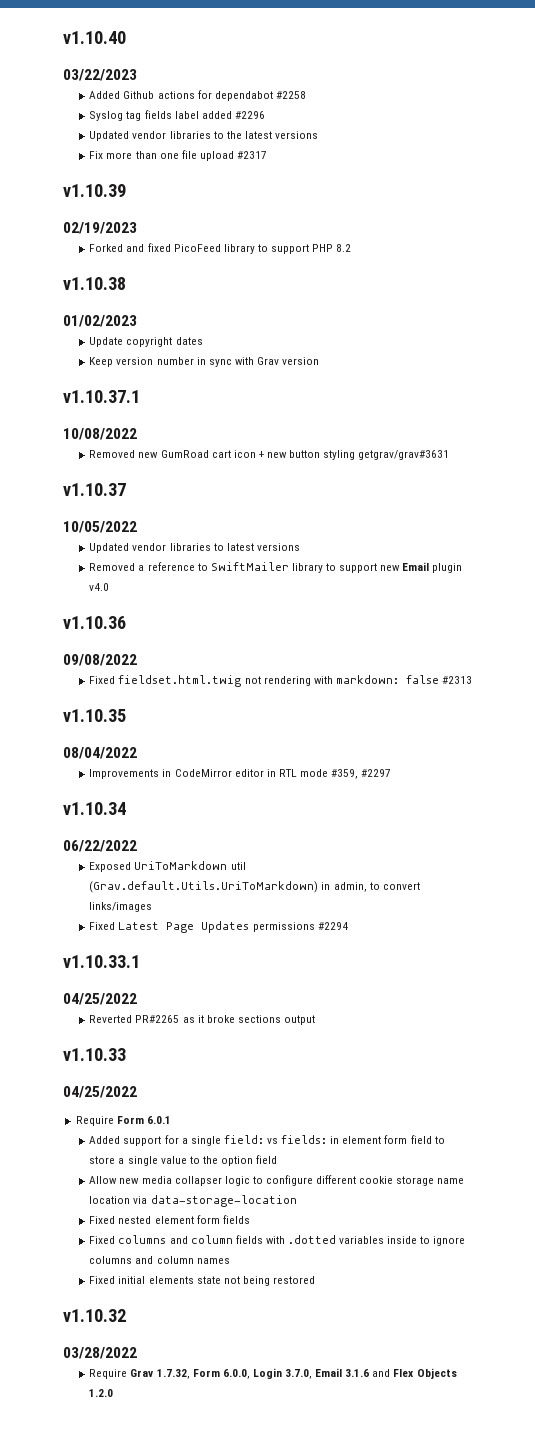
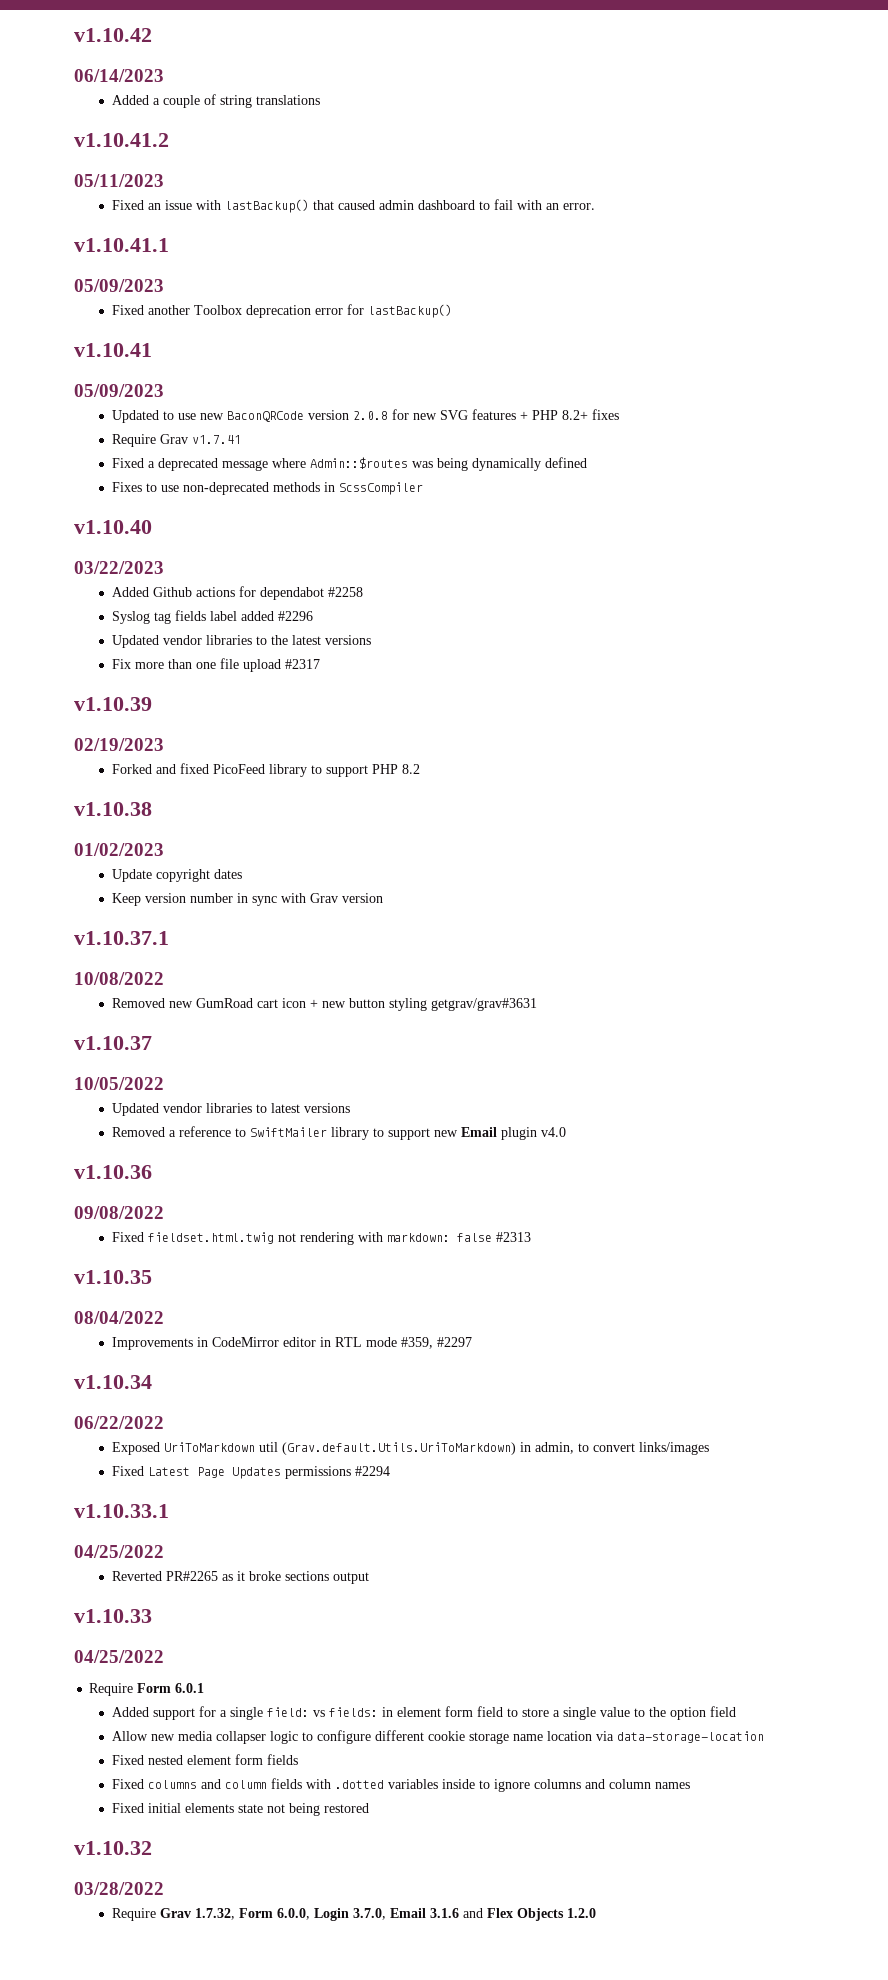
+ v1.10.42
+ 06/14/2023
+ Added a couple of string translations
+ v1.10.41.2
+ 05/11/2023
+ Fixed an issue with lastBackup() that caused admin dashboard to fail with an error.
+ v1.10.41.1
+ 05/09/2023
+ Fixed another Toolbox deprecation error for lastBackup()
+ v1.10.41
+ 05/09/2023
+ Updated to use new BaconQRCode version 2.0.8 for new SVG features + PHP 8.2+ fixes
+ Require Grav v1.7.41
+ Fixed a deprecated message where Admin::$routes was being dynamically defined
+ Fixes to use non-deprecated methods in ScssCompiler

